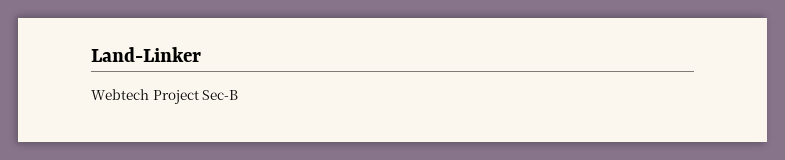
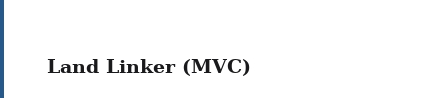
- Land-Linker
- Webtech Project Sec-B
+ Land Linker (MVC)

